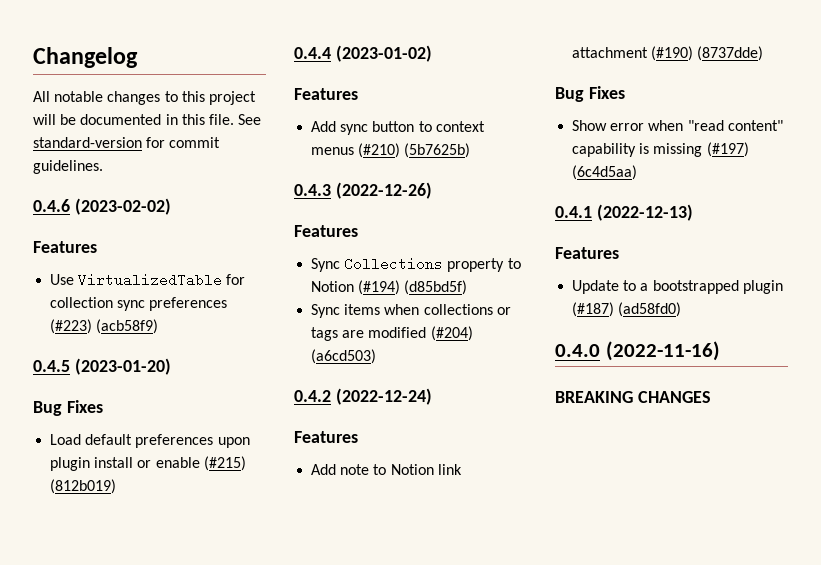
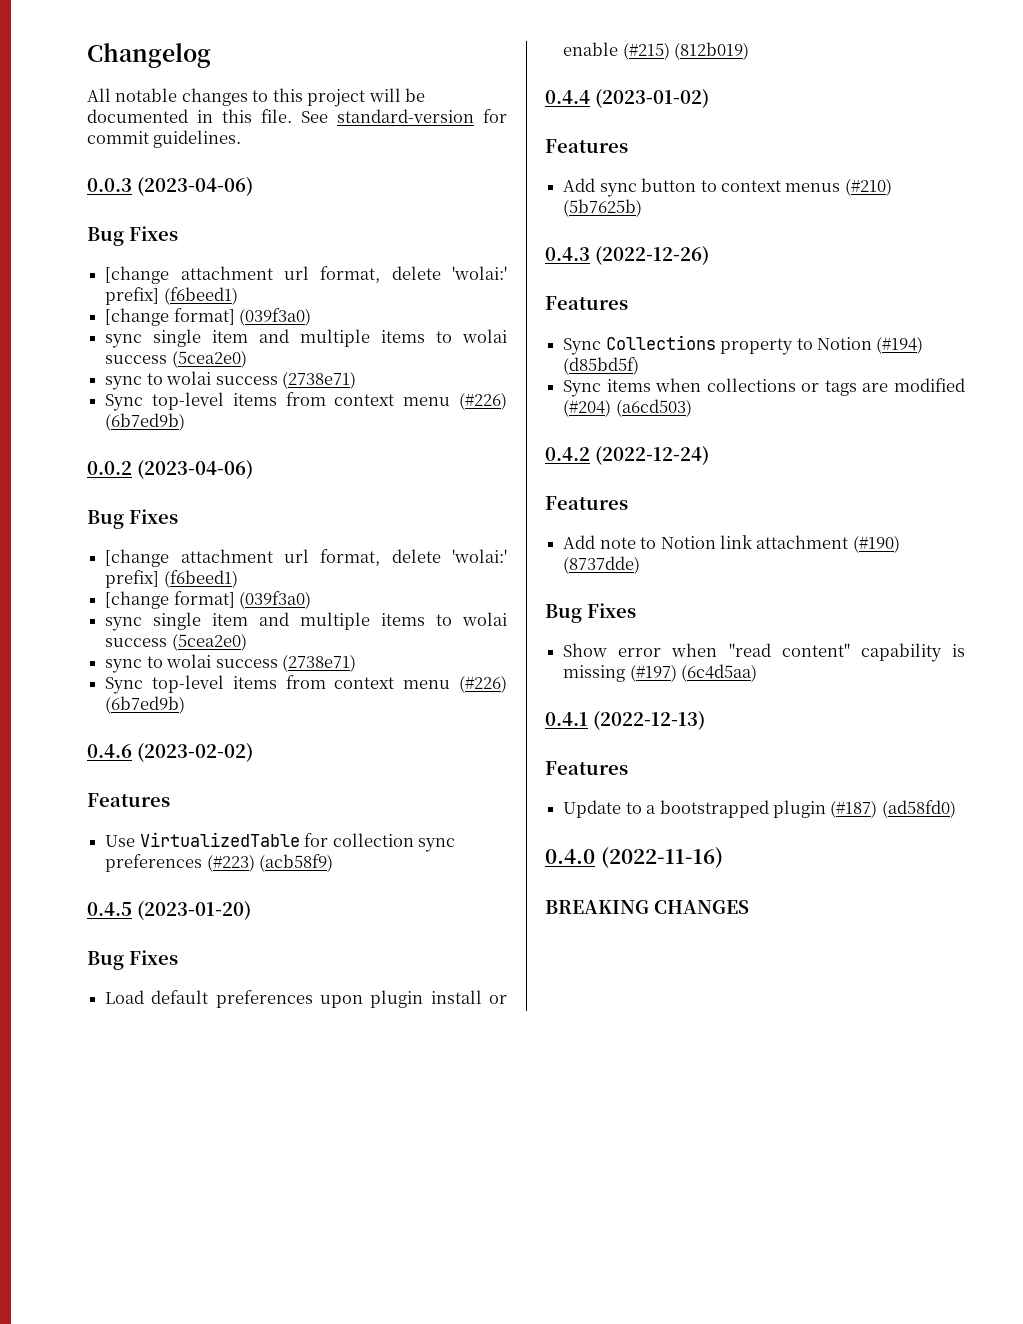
+ 0.0.3 (2023-04-06)
+ Bug Fixes
+ [change attachment url format, delete 'wolai:' prefix] (f6beed1)
+ [change format] (039f3a0)
+ sync single item and multiple items to wolai success (5cea2e0)
+ sync to wolai success (2738e71)
+ Sync top-level items from context menu (#226) (6b7ed9b)
+ 0.0.2 (2023-04-06)
+ Bug Fixes
+ [change attachment url format, delete 'wolai:' prefix] (f6beed1)
+ [change format] (039f3a0)
+ sync single item and multiple items to wolai success (5cea2e0)
+ sync to wolai success (2738e71)
+ Sync top-level items from context menu (#226) (6b7ed9b)

